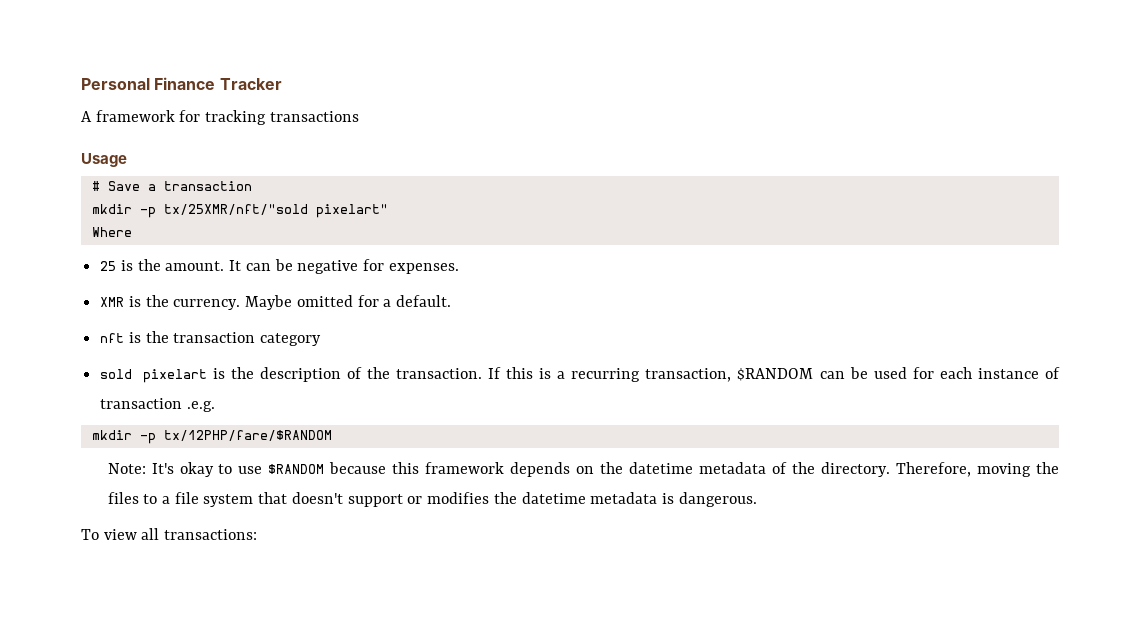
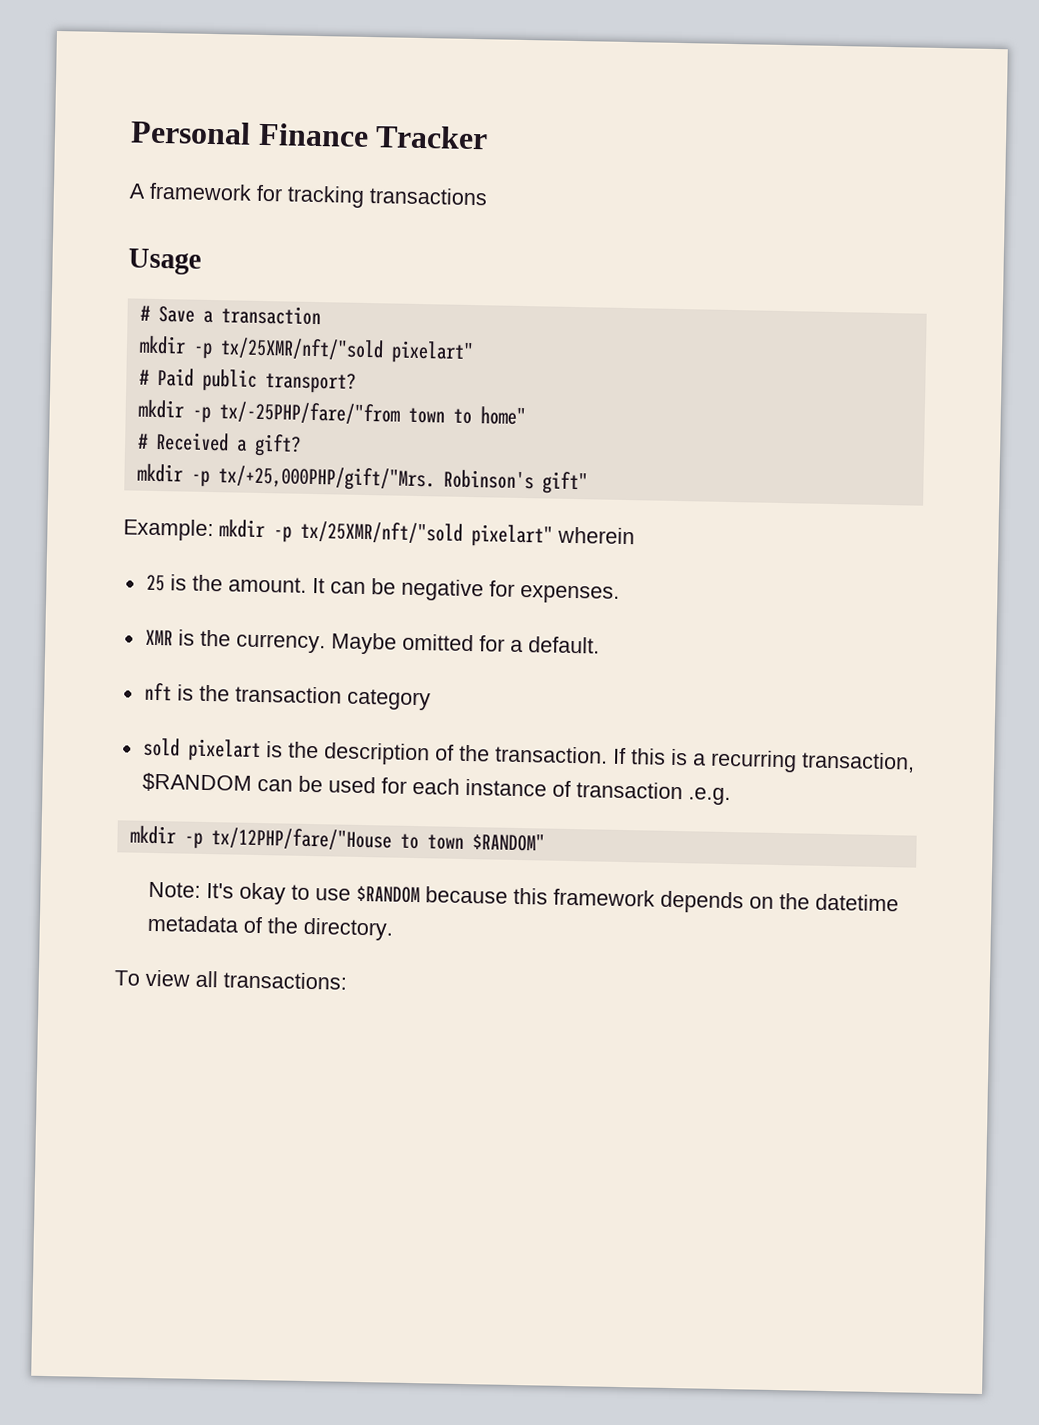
- Where
+ # Paid public transport?
+ mkdir -p tx/-25PHP/fare/"from town to home"
+ # Received a gift?
+ mkdir -p tx/+25,000PHP/gift/"Mrs. Robinson's gift"
+ Example: mkdir -p tx/25XMR/nft/"sold pixelart" wherein
- mkdir -p tx/12PHP/fare/$RANDOM
+ mkdir -p tx/12PHP/fare/"House to town $RANDOM"
- Therefore, moving the files to a file system that doesn't support or modifies the datetime metadata is dangerous.

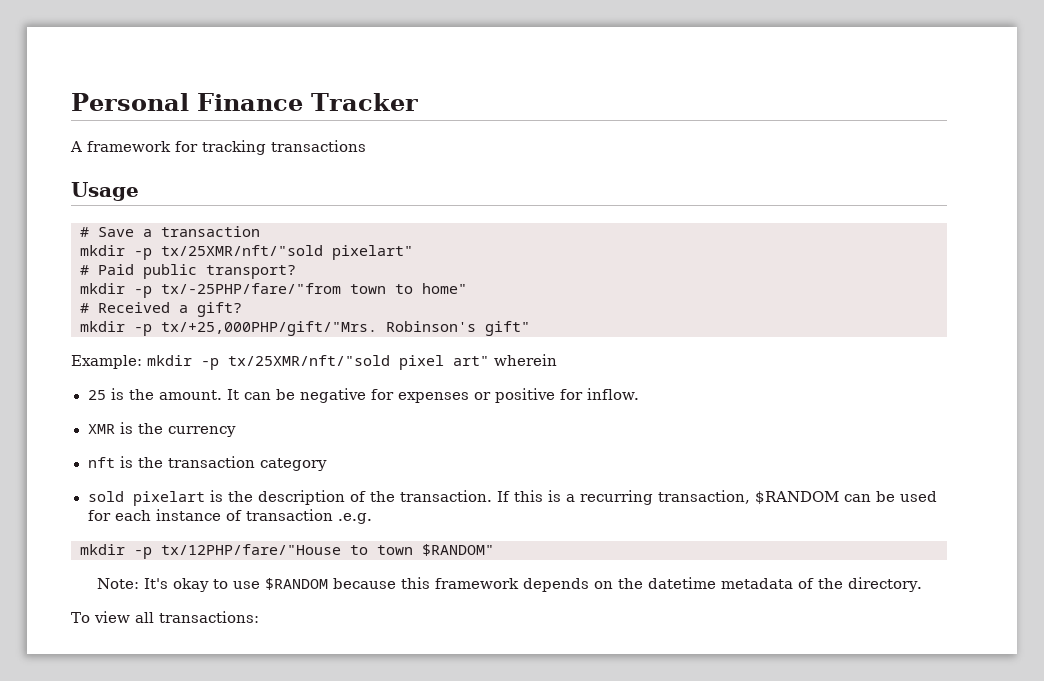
- Example: mkdir -p tx/25XMR/nft/"sold pixelart" wherein
+ Example: mkdir -p tx/25XMR/nft/"sold pixel art" wherein
- It can be negative for expenses.
- XMR is the currency. Maybe omitted for a default.
+ It can be negative for expenses or positive for inflow.
+ XMR is the currency

